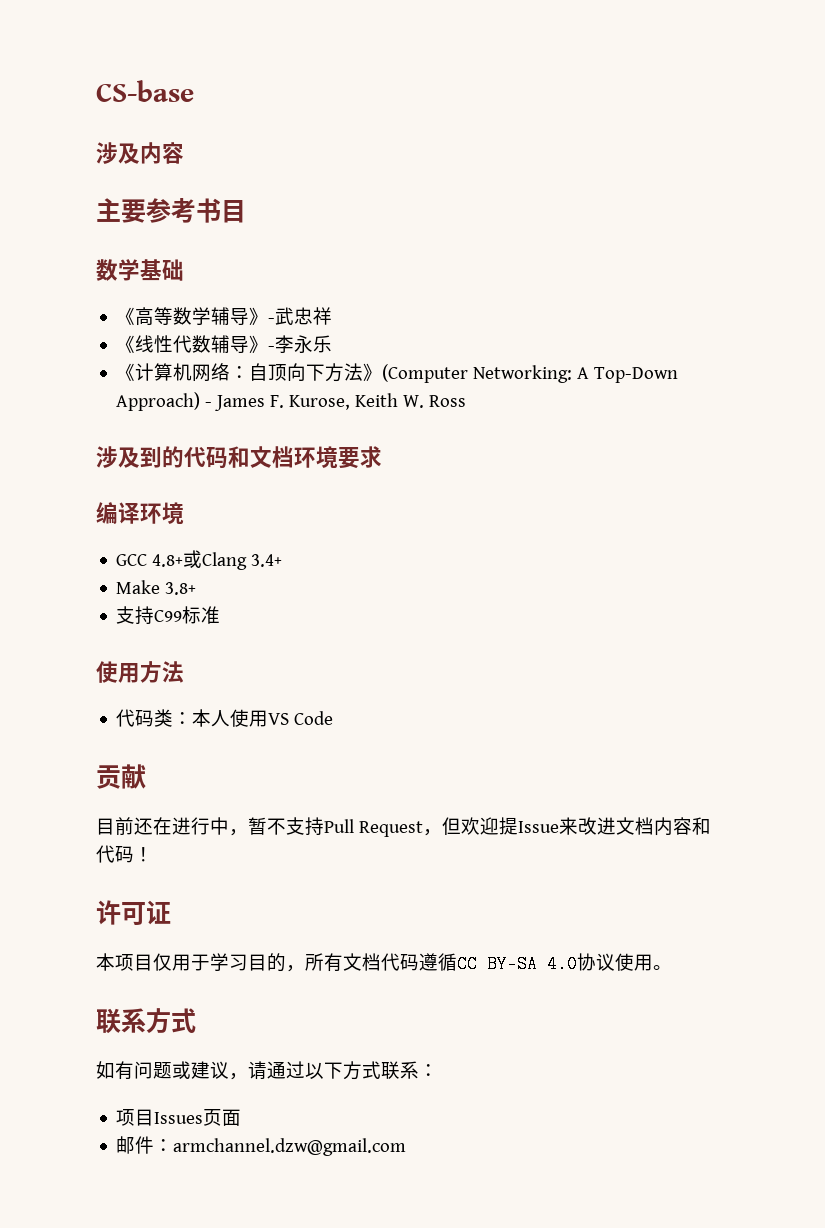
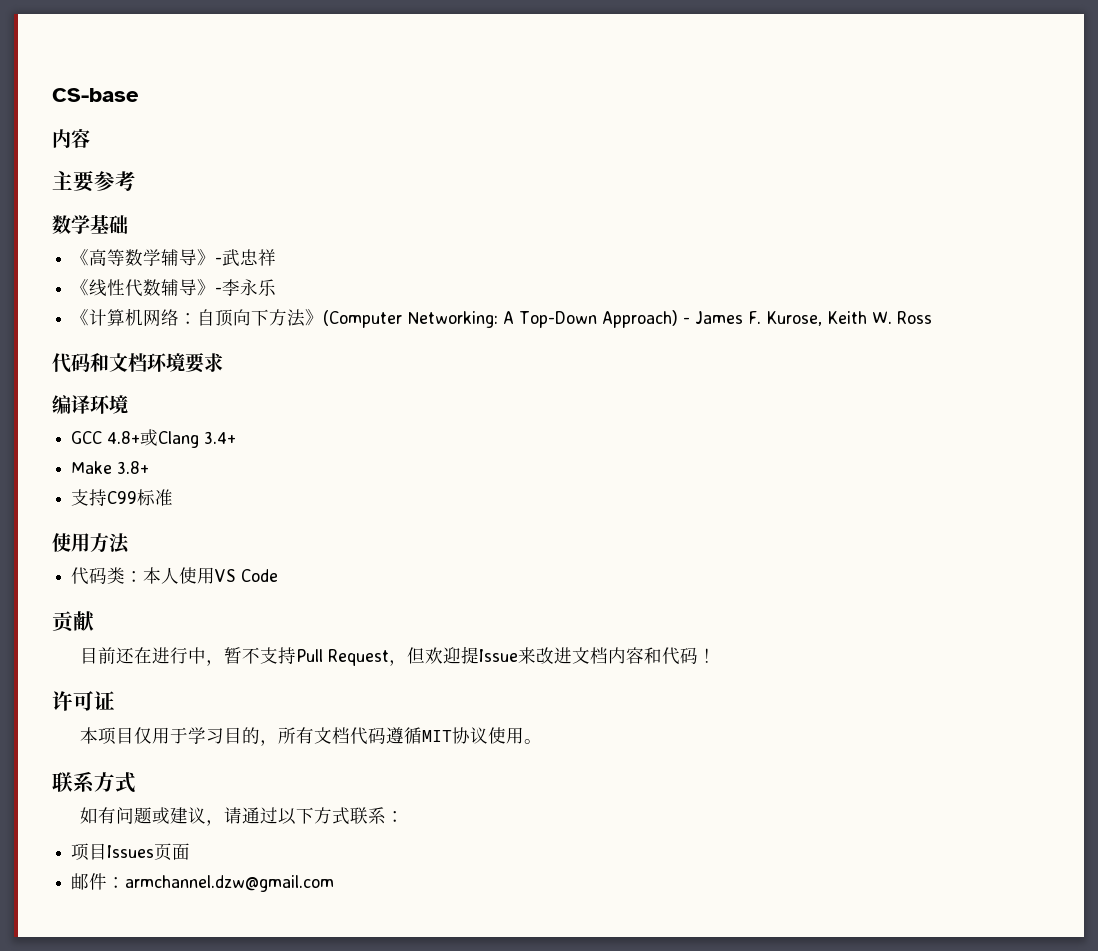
  CS-base
- 涉及内容
+ 内容
- 主要参考书目
+ 主要参考
- 涉及到的代码和文档环境要求
+ 代码和文档环境要求
- 本项目仅用于学习目的，所有文档代码遵循CC BY-SA 4.0协议使用。
+ 本项目仅用于学习目的，所有文档代码遵循MIT协议使用。

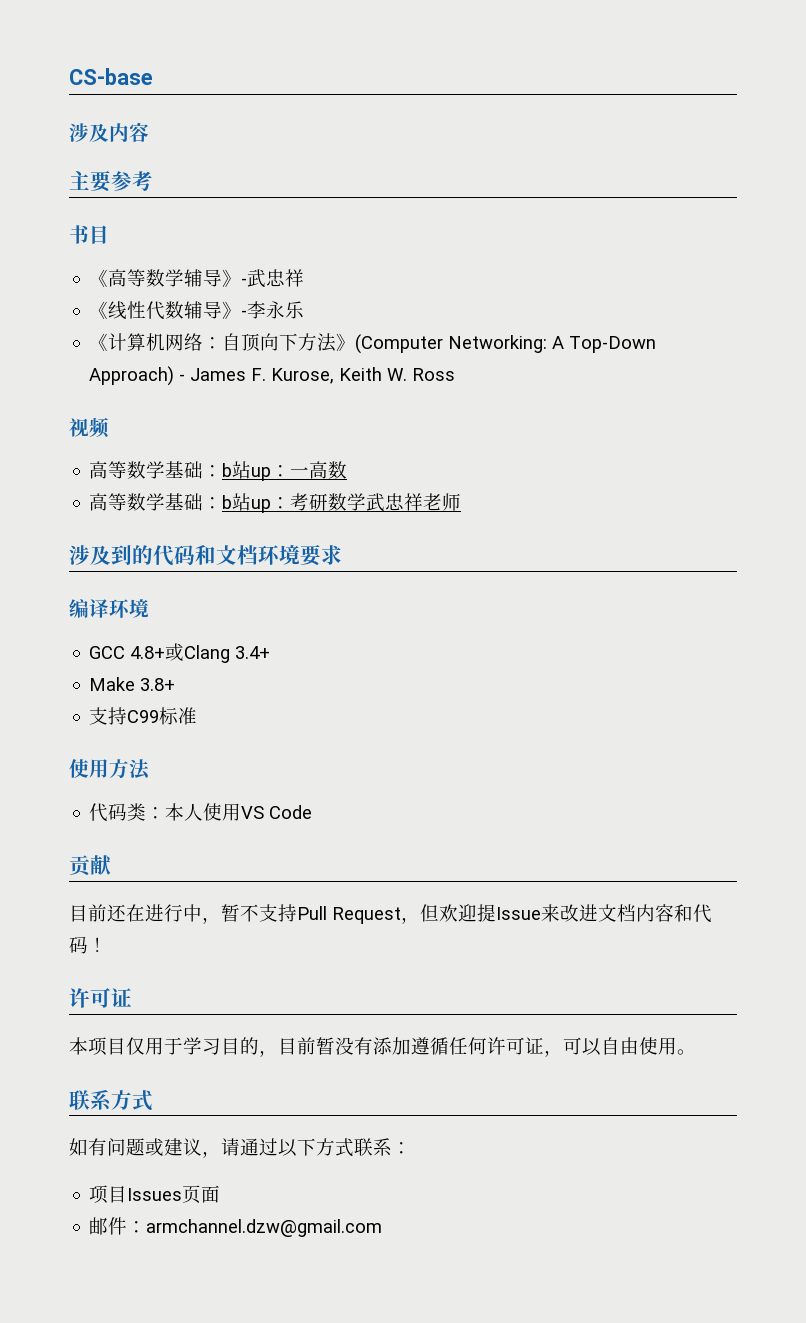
  CS-base
- 内容
+ 涉及内容
- 数学基础
+ 书目
- 代码和文档环境要求
+ 视频
+ 高等数学基础：b站up：一高数
+ 高等数学基础：b站up：考研数学武忠祥老师
+ 涉及到的代码和文档环境要求
- 本项目仅用于学习目的，所有文档代码遵循MIT协议使用。
+ 本项目仅用于学习目的，目前暂没有添加遵循任何许可证，可以自由使用。

